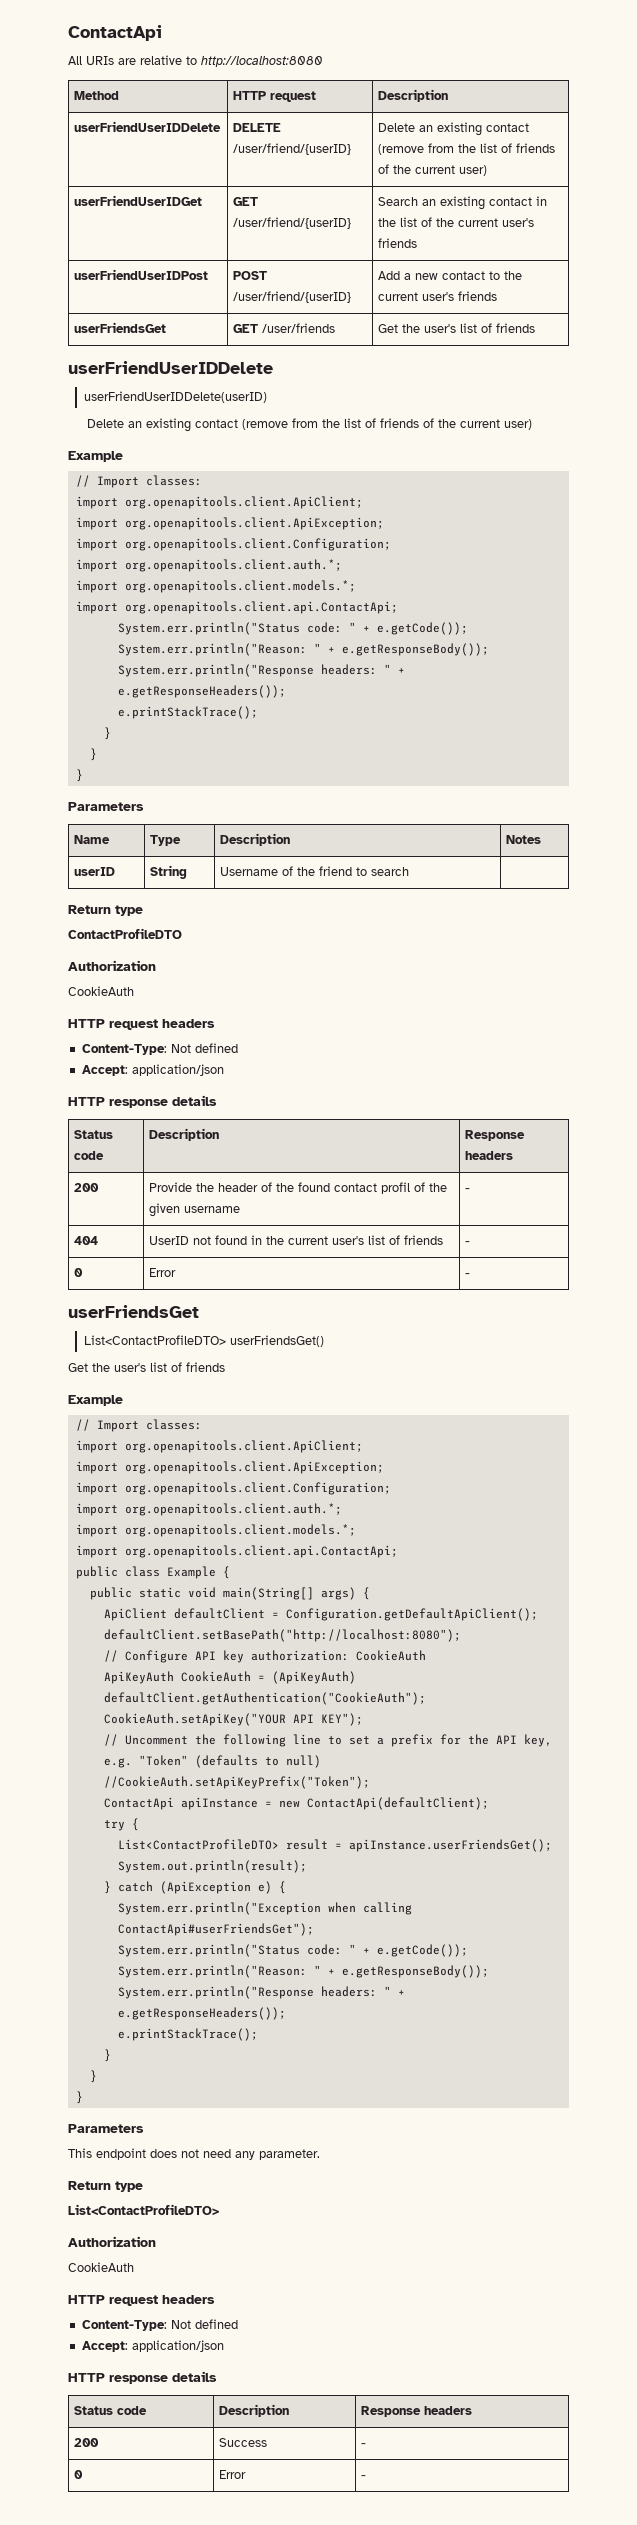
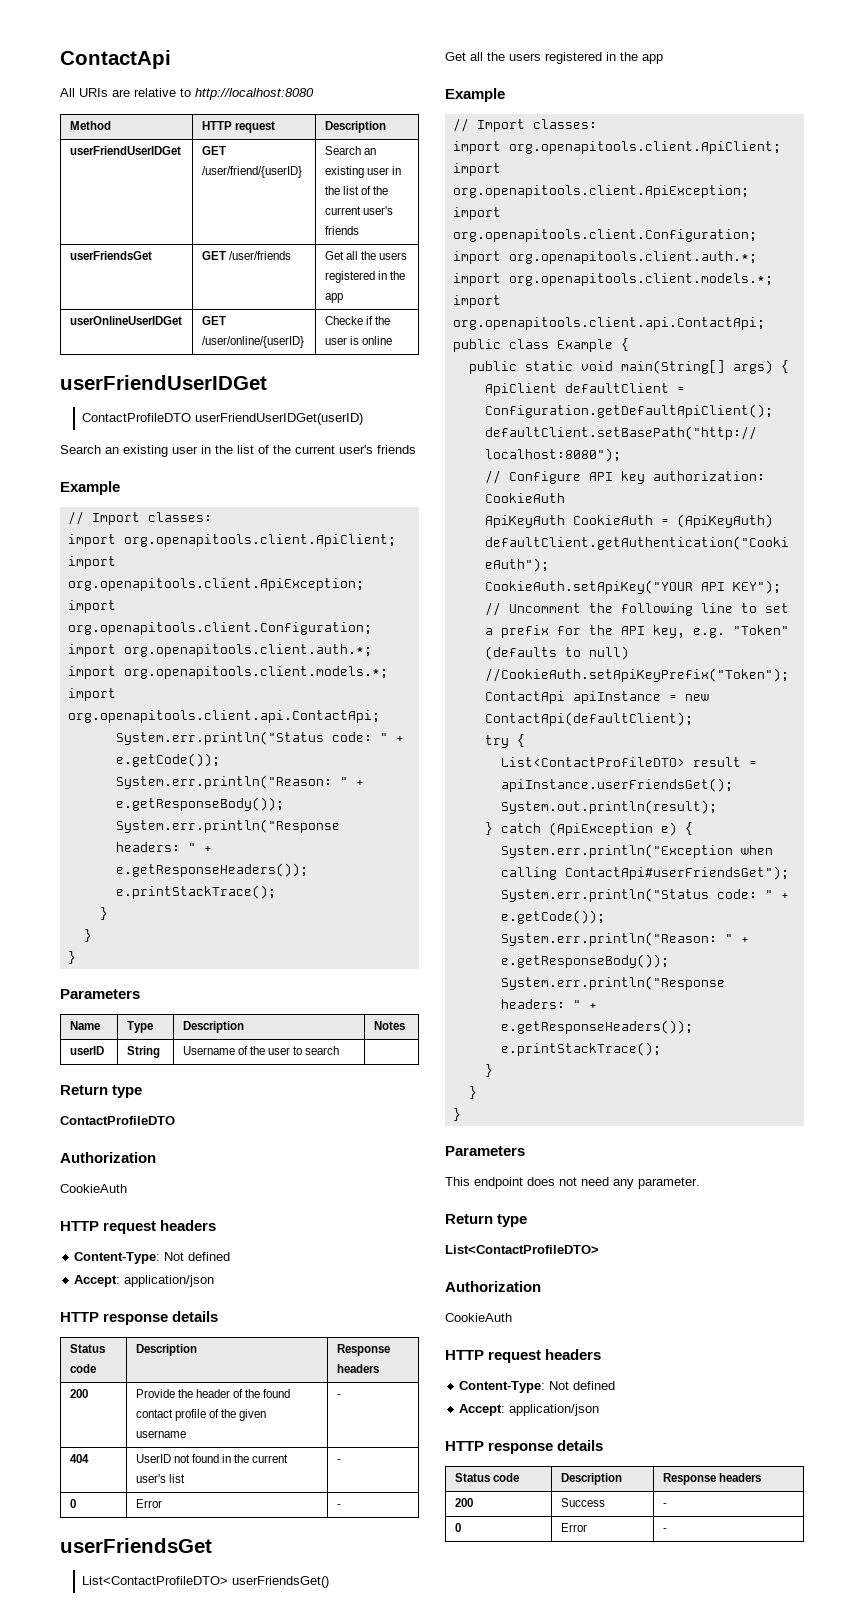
- userFriendUserIDDelete | DELETE /user/friend/{userID} | Delete an existing contact (remove from the list of friends of the current user)
- userFriendUserIDGet | GET /user/friend/{userID} | Search an existing contact in the list of the current user's friends
- userFriendUserIDPost | POST /user/friend/{userID} | Add a new contact to the current user's friends
- userFriendsGet | GET /user/friends | Get the user's list of friends
- userFriendUserIDDelete
- userFriendUserIDDelete(userID)
- Delete an existing contact (remove from the list of friends of the current user)
+ userFriendUserIDGet | GET /user/friend/{userID} | Search an existing user in the list of the current user's friends
+ userFriendsGet | GET /user/friends | Get all the users registered in the app
+ userOnlineUserIDGet | GET /user/online/{userID} | Checke if the user is online
+ userFriendUserIDGet
+ ContactProfileDTO userFriendUserIDGet(userID)
+ Search an existing user in the list of the current user's friends
- userID | String | Username of the friend to search |
+ userID | String | Username of the user to search |
- 200 | Provide the header of the found contact profil of the given username | -
+ 200 | Provide the header of the found contact profile of the given username | -
- 404 | UserID not found in the current user's list of friends | -
+ 404 | UserID not found in the current user's list | -
  List<ContactProfileDTO> userFriendsGet()
- Get the user's list of friends
+ Get all the users registered in the app

